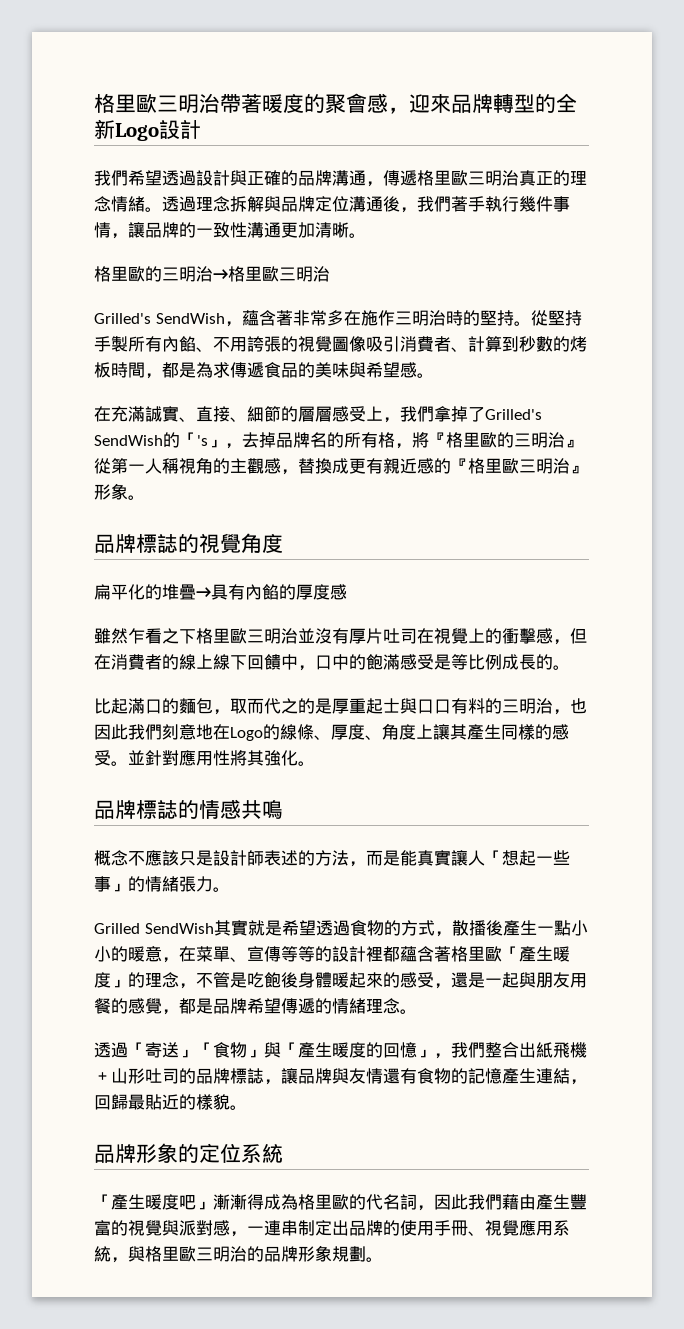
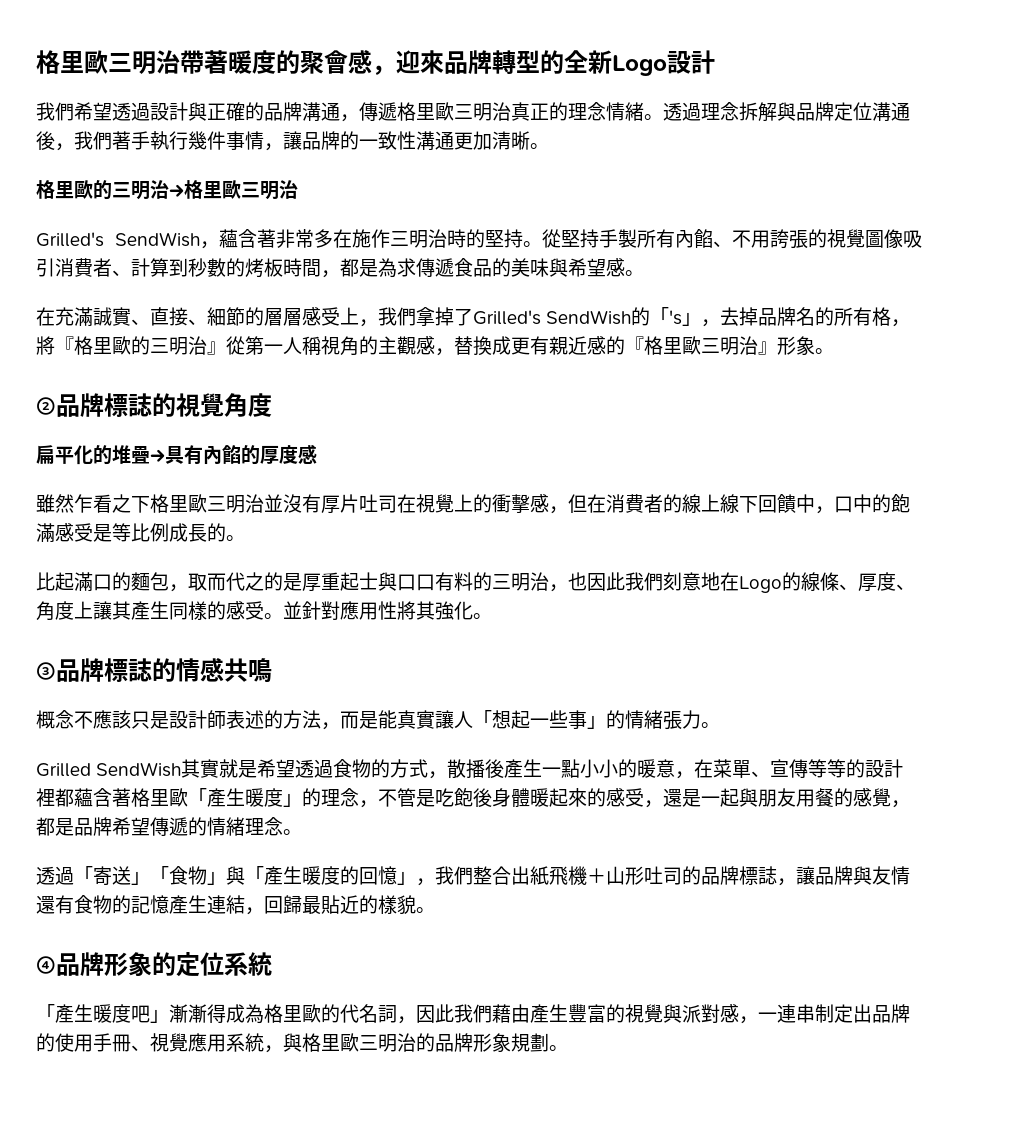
- 品牌標誌的視覺角度
+ ②品牌標誌的視覺角度
- 品牌標誌的情感共鳴
+ ③品牌標誌的情感共鳴
- 品牌形象的定位系統
+ ④品牌形象的定位系統

